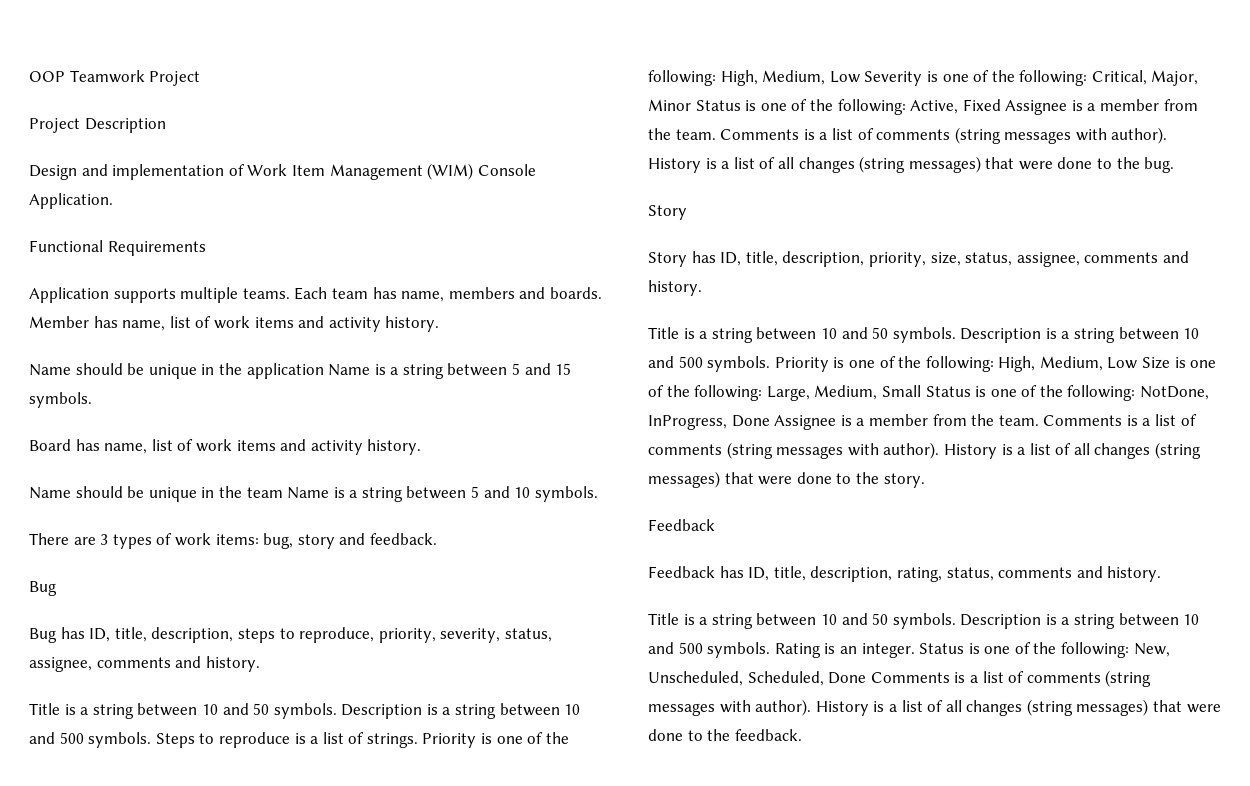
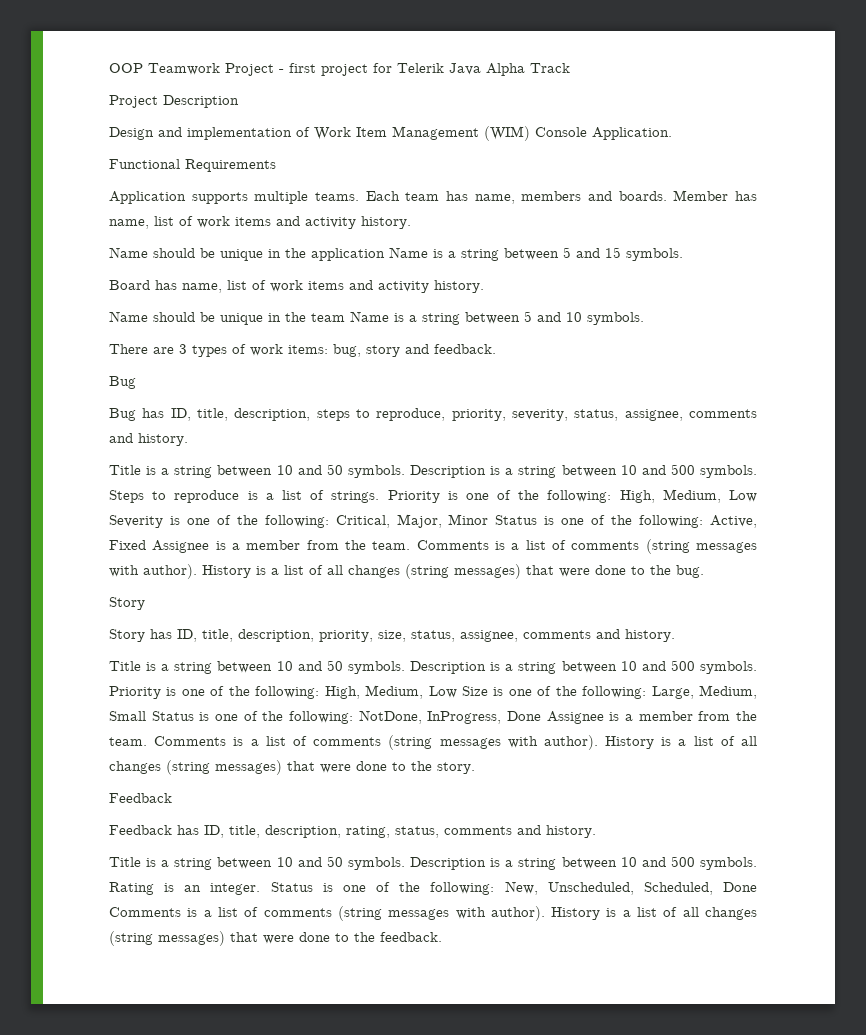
- OOP Teamwork Project
+ OOP Teamwork Project - first project for Telerik Java Alpha Track

